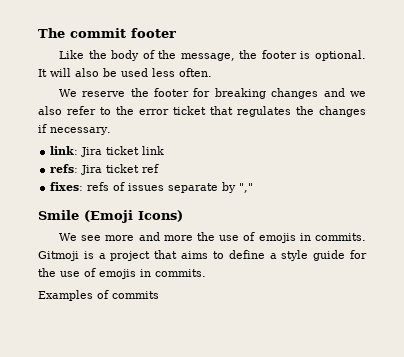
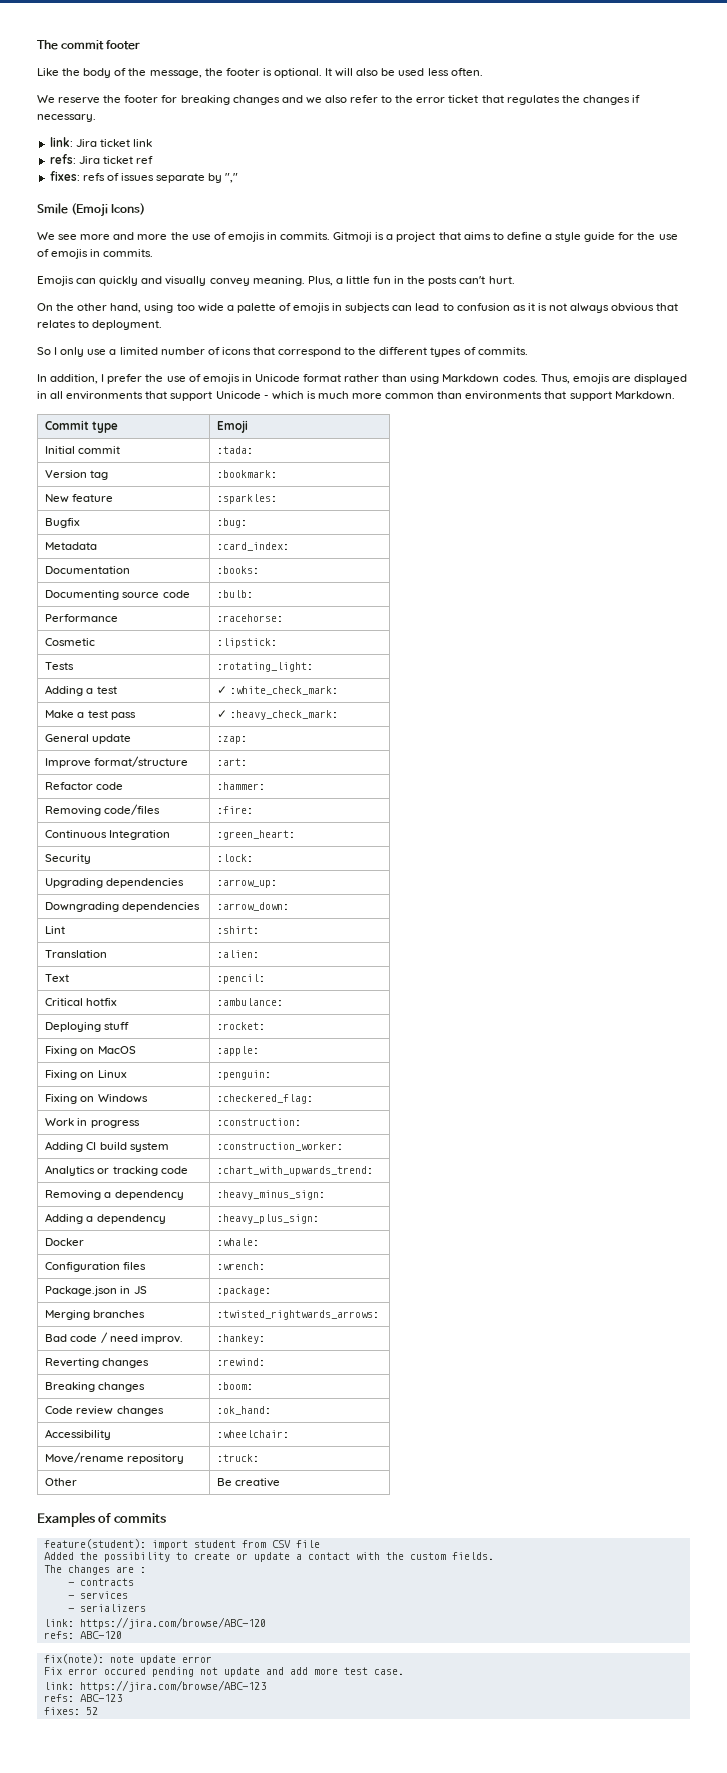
+ Emojis can quickly and visually convey meaning. Plus, a little fun in the posts can't hurt.
+ On the other hand, using too wide a palette of emojis in subjects can lead to confusion as it is not always obvious that relates to deployment.
+ So I only use a limited number of icons that correspond to the different types of commits.
+ In addition, I prefer the use of emojis in Unicode format rather than using Markdown codes. Thus, emojis are displayed in all environments that support Unicode - which is much more common than environments that support Markdown.
+ Commit type | Emoji
+ Initial commit | :tada:
+ Version tag | :bookmark:
+ New feature | :sparkles:
+ Bugfix | :bug:
+ Metadata | :card_index:
+ Documentation | :books:
+ Documenting source code | :bulb:
+ Performance | :racehorse:
+ Cosmetic | :lipstick:
+ Tests | :rotating_light:
+ Adding a test | ✓ :white_check_mark:
+ Make a test pass | ✓ :heavy_check_mark:
+ General update | :zap:
+ Improve format/structure | :art:
+ Refactor code | :hammer:
+ Removing code/files | :fire:
+ Continuous Integration | :green_heart:
+ Security | :lock:
+ Upgrading dependencies | :arrow_up:
+ Downgrading dependencies | :arrow_down:
+ Lint | :shirt:
+ Translation | :alien:
+ Text | :pencil:
+ Critical hotfix | :ambulance:
+ Deploying stuff | :rocket:
+ Fixing on MacOS | :apple:
+ Fixing on Linux | :penguin:
+ Fixing on Windows | :checkered_flag:
+ Work in progress | :construction:
+ Adding CI build system | :construction_worker:
+ Analytics or tracking code | :chart_with_upwards_trend:
+ Removing a dependency | :heavy_minus_sign:
+ Adding a dependency | :heavy_plus_sign:
+ Docker | :whale:
+ Configuration files | :wrench:
+ Package.json in JS | :package:
+ Merging branches | :twisted_rightwards_arrows:
+ Bad code / need improv. | :hankey:
+ Reverting changes | :rewind:
+ Breaking changes | :boom:
+ Code review changes | :ok_hand:
+ Accessibility | :wheelchair:
+ Move/rename repository | :truck:
+ Other | Be creative
  Examples of commits
+ feature(student): import student from CSV file
+ Added the possibility to create or update a contact with the custom fields.
+ The changes are :
+ - contracts
+ - services
+ - serializers
+ link: https://jira.com/browse/ABC-120
+ refs: ABC-120
+ fix(note): note update error
+ Fix error occured pending not update and add more test case.
+ link: https://jira.com/browse/ABC-123
+ refs: ABC-123
+ fixes: 52

